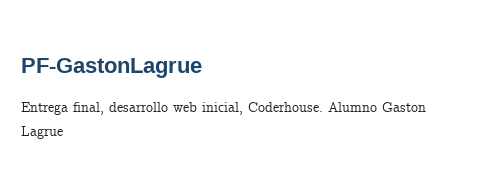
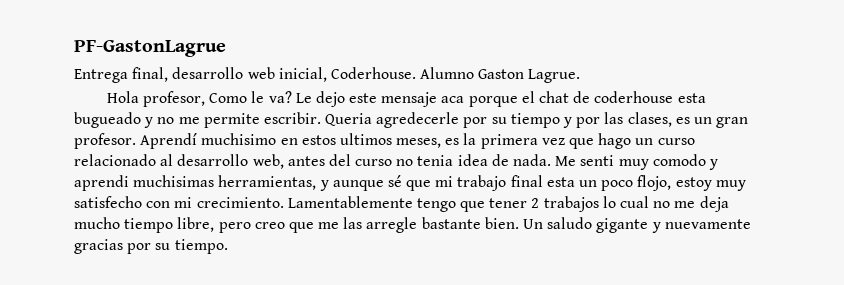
- Alumno Gaston Lagrue
+ Alumno Gaston Lagrue.
+ Hola profesor, Como le va? Le dejo este mensaje aca porque el chat de coderhouse esta bugueado y no me permite escribir. Queria agredecerle por su tiempo y por las clases, es un gran profesor. Aprendí muchisimo en estos ultimos meses, es la primera vez que hago un curso relacionado al desarrollo web, antes del curso no tenia idea de nada. Me senti muy comodo y aprendi muchisimas herramientas, y aunque sé que mi trabajo final esta un poco flojo, estoy muy satisfecho con mi crecimiento. Lamentablemente tengo que tener 2 trabajos lo cual no me deja mucho tiempo libre, pero creo que me las arregle bastante bien. Un saludo gigante y nuevamente gracias por su tiempo.

